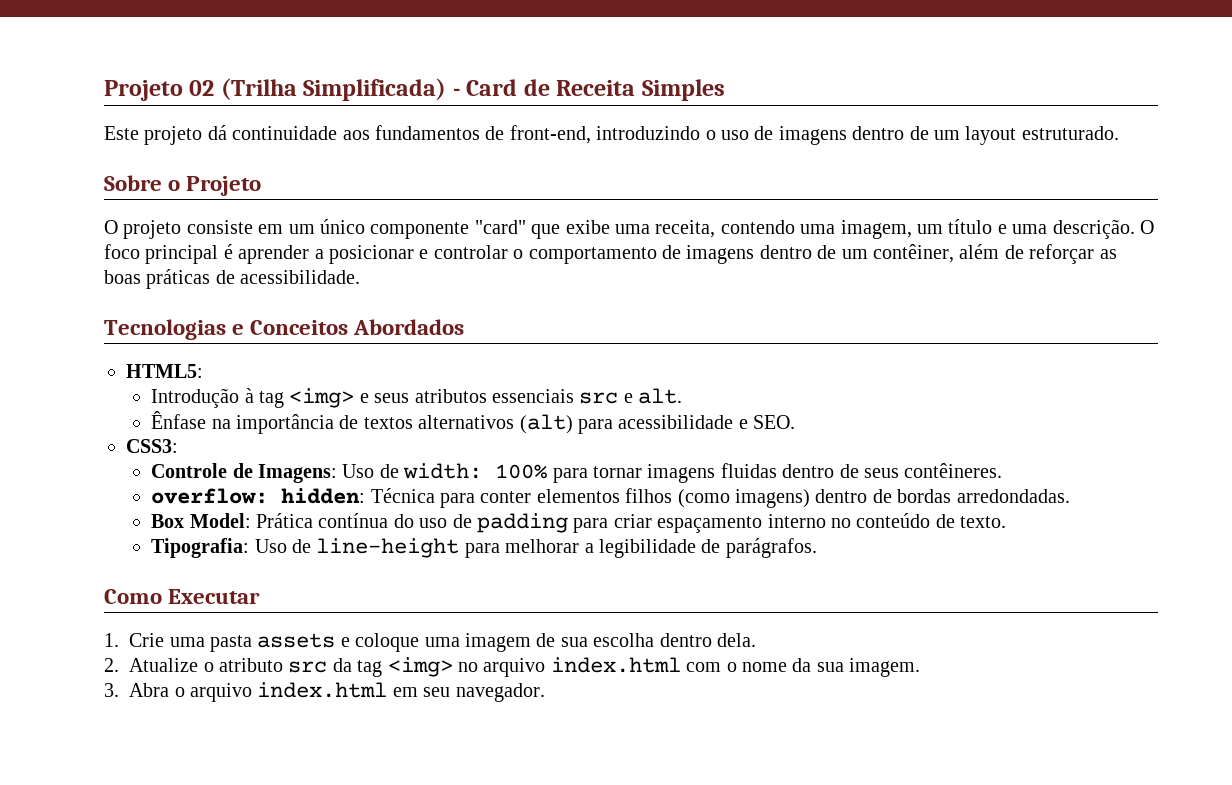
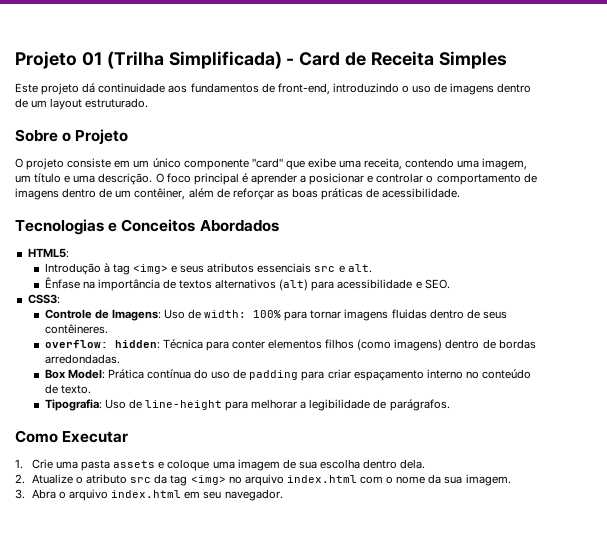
- Projeto 02 (Trilha Simplificada) - Card de Receita Simples
+ Projeto 01 (Trilha Simplificada) - Card de Receita Simples

